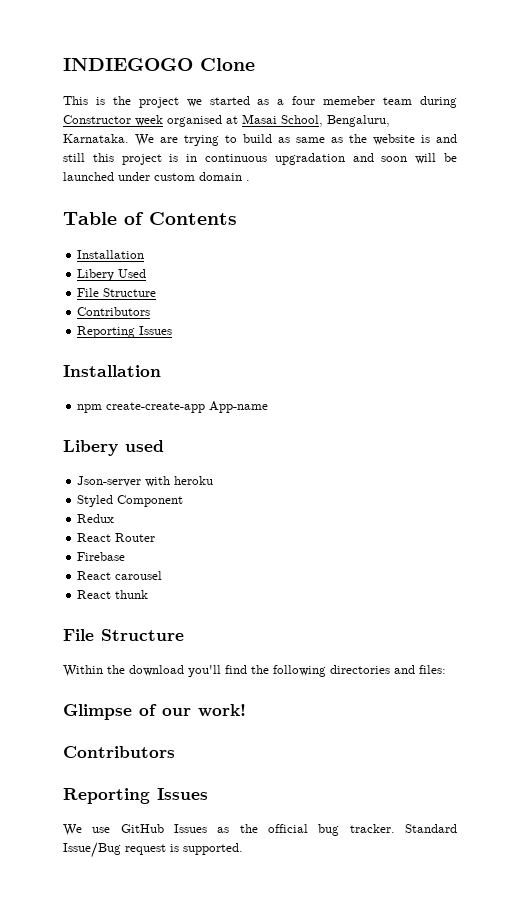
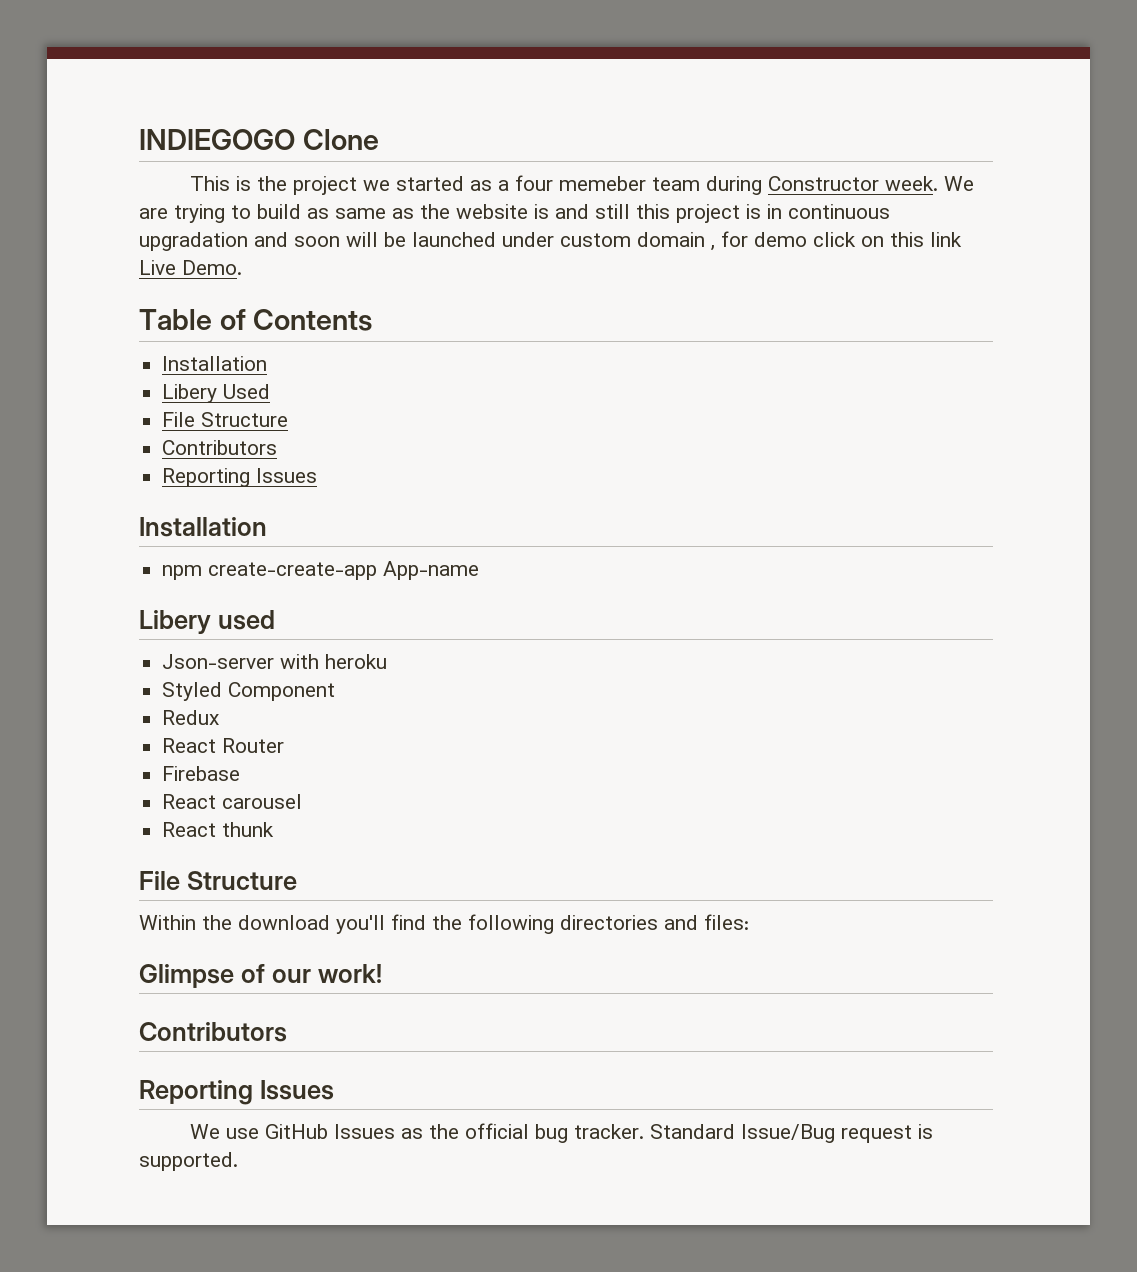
- This is the project we started as a four memeber team during Constructor week organised at Masai School, Bengaluru, Karnataka.
+ This is the project we started as a four memeber team during Constructor week.
- We are trying to build as same as the website is and still this project is in continuous upgradation and soon will be launched under custom domain .
+ We are trying to build as same as the website is and still this project is in continuous upgradation and soon will be launched under custom domain , for demo click on this link Live Demo.

